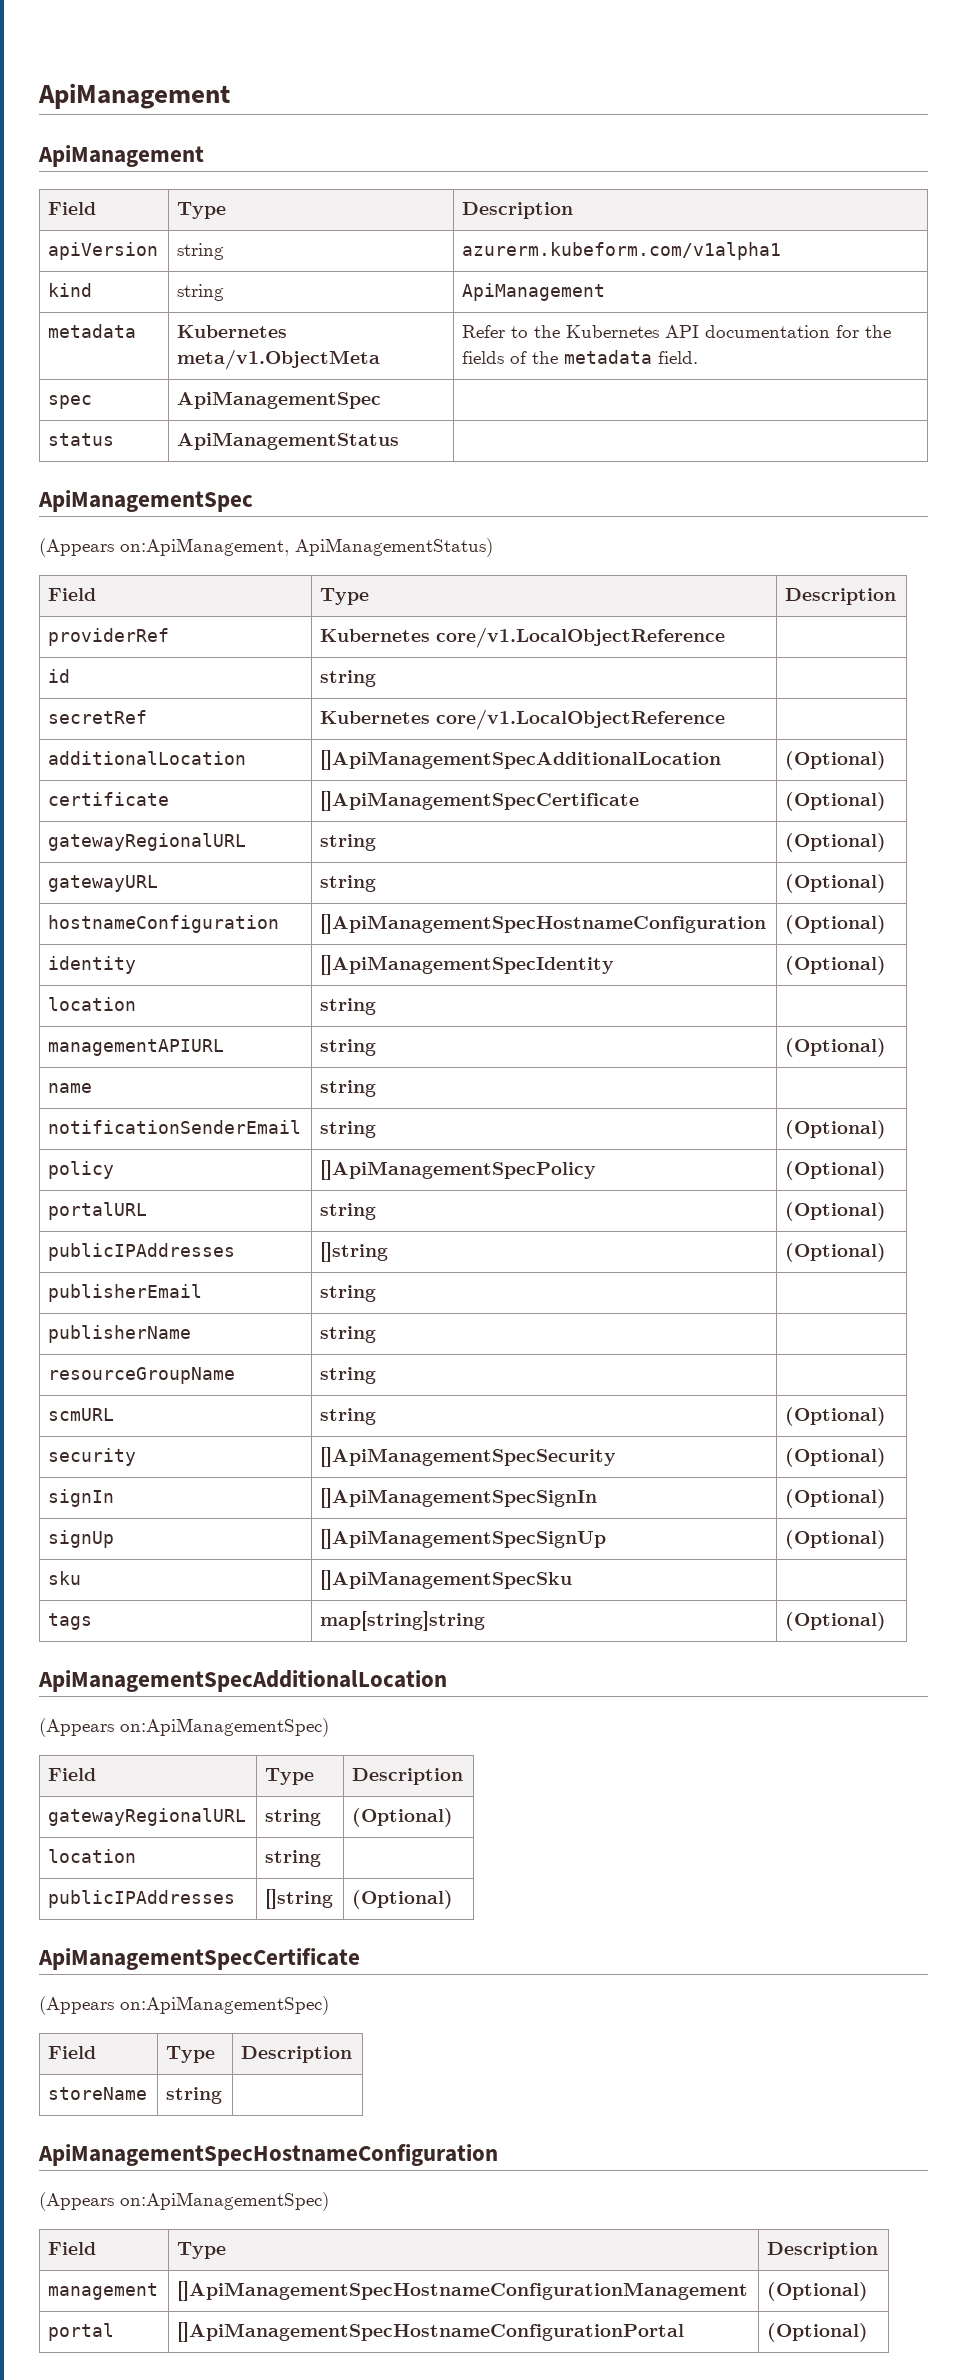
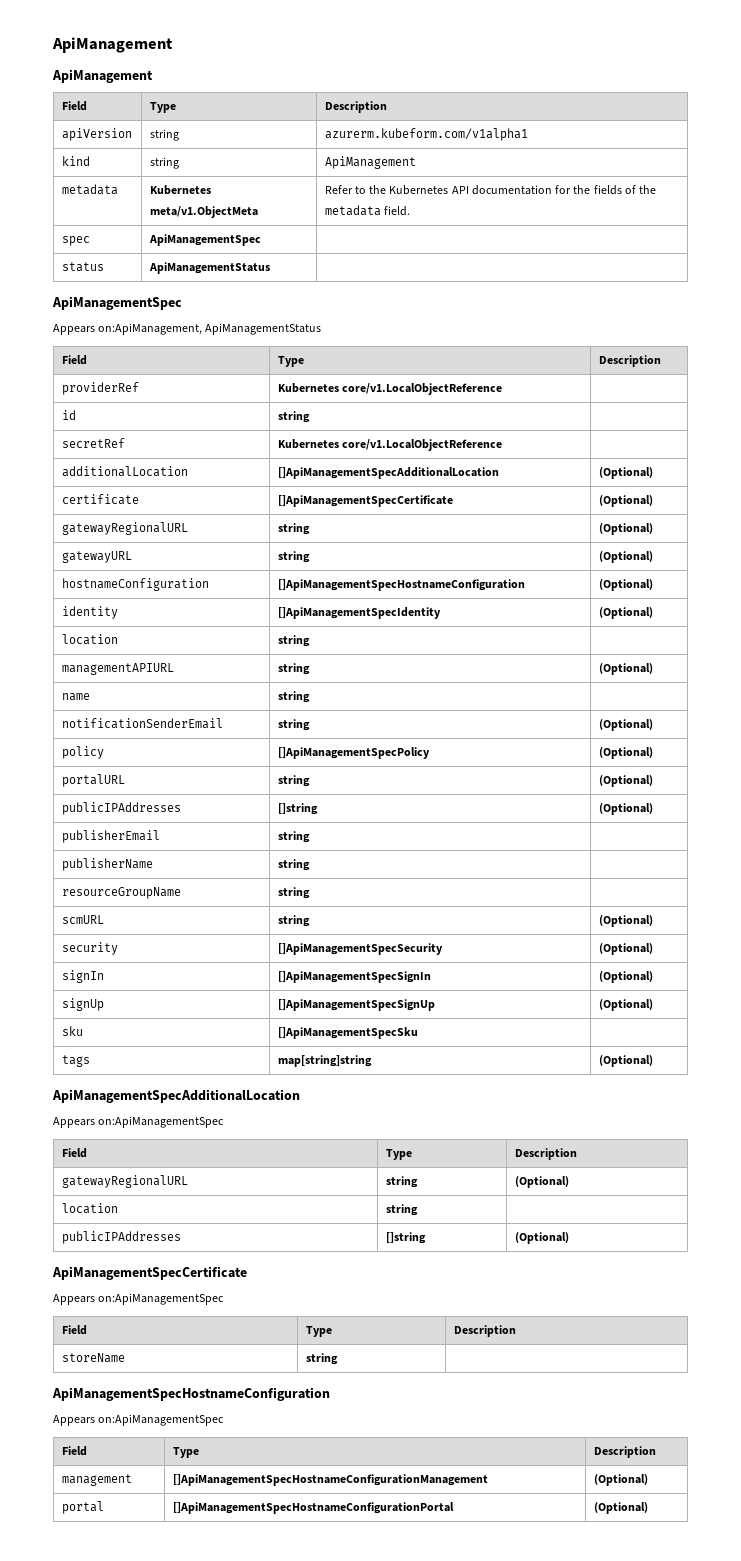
- (Appears on:ApiManagement, ApiManagementStatus)
+ Appears on:ApiManagement, ApiManagementStatus
  ApiManagementSpecAdditionalLocation
- (Appears on:ApiManagementSpec)
+ Appears on:ApiManagementSpec
  ApiManagementSpecCertificate
- (Appears on:ApiManagementSpec)
+ Appears on:ApiManagementSpec
  ApiManagementSpecHostnameConfiguration
- (Appears on:ApiManagementSpec)
+ Appears on:ApiManagementSpec

